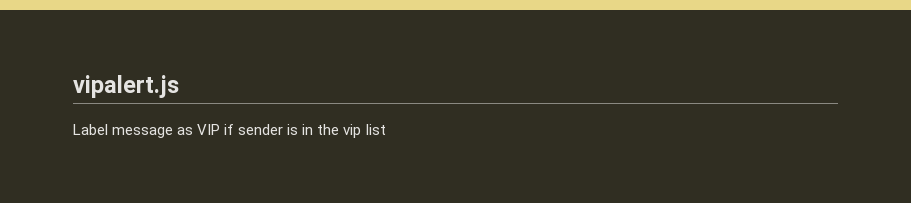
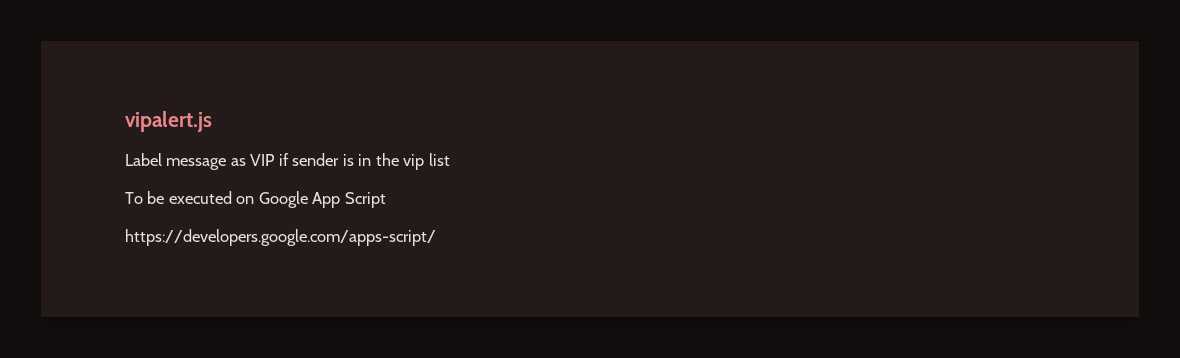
+ To be executed on Google App Script
+ https://developers.google.com/apps-script/

